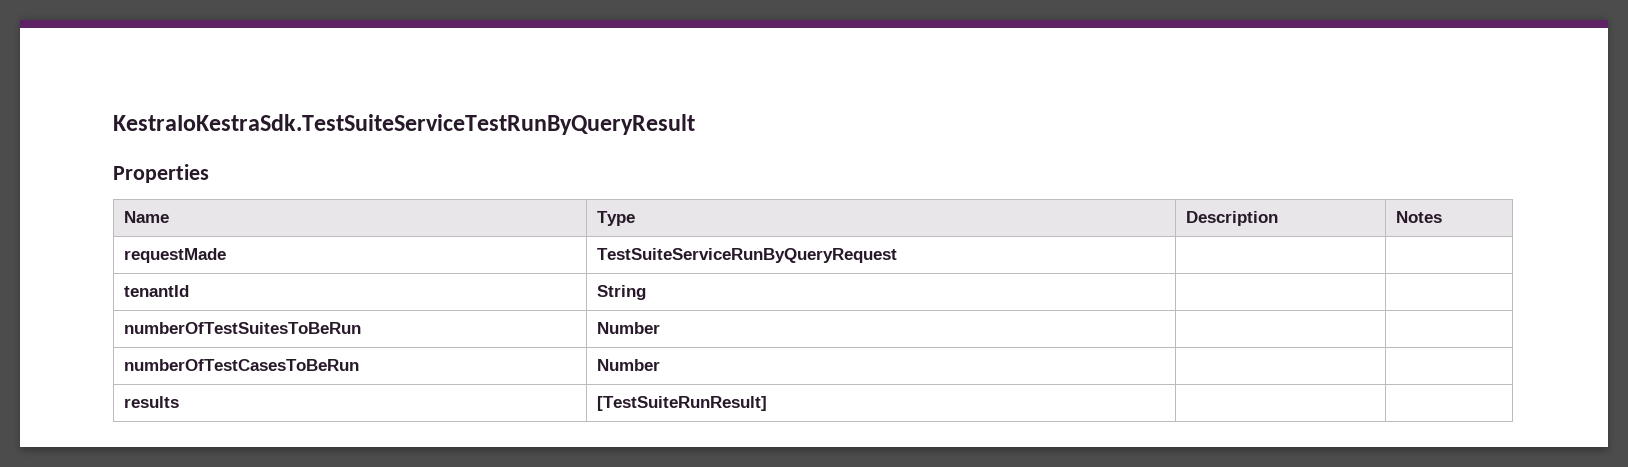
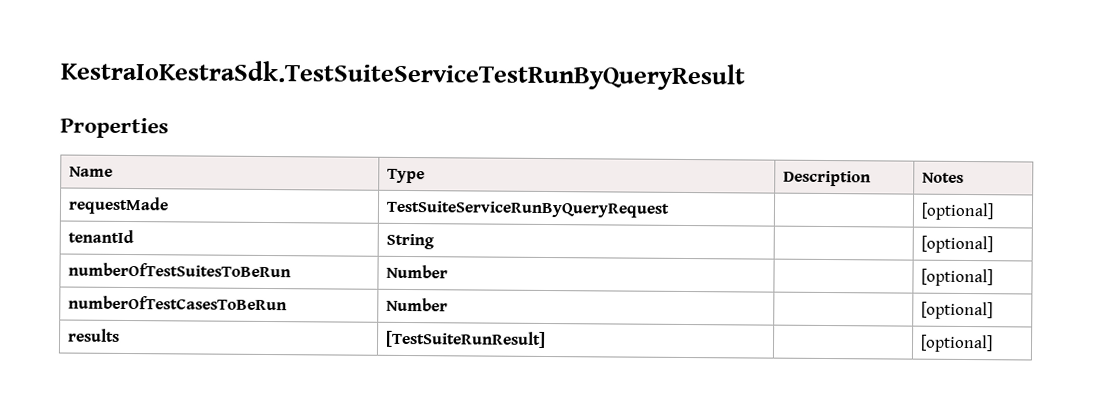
- requestMade | TestSuiteServiceRunByQueryRequest | |
+ requestMade | TestSuiteServiceRunByQueryRequest | | [optional]
- tenantId | String | |
+ tenantId | String | | [optional]
- numberOfTestSuitesToBeRun | Number | |
+ numberOfTestSuitesToBeRun | Number | | [optional]
- numberOfTestCasesToBeRun | Number | |
+ numberOfTestCasesToBeRun | Number | | [optional]
- results | [TestSuiteRunResult] | |
+ results | [TestSuiteRunResult] | | [optional]

